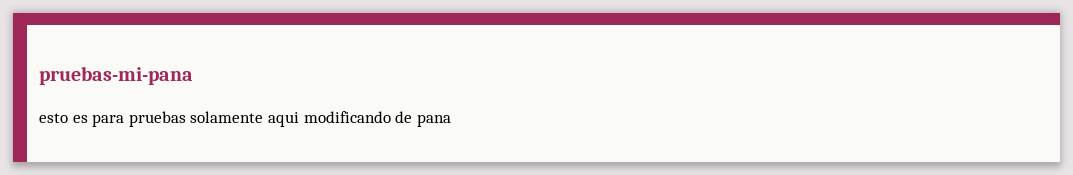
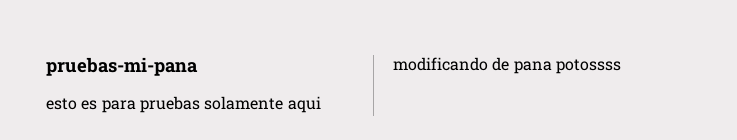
- esto es para pruebas solamente aqui modificando de pana
+ esto es para pruebas solamente aqui modificando de pana potossss

